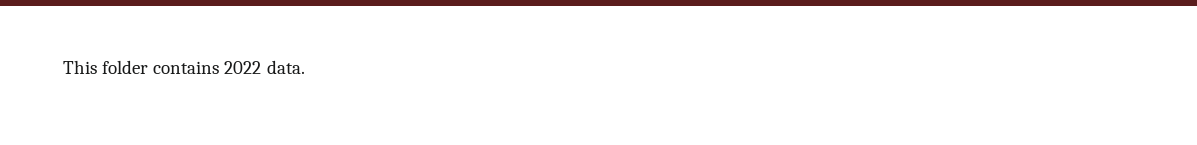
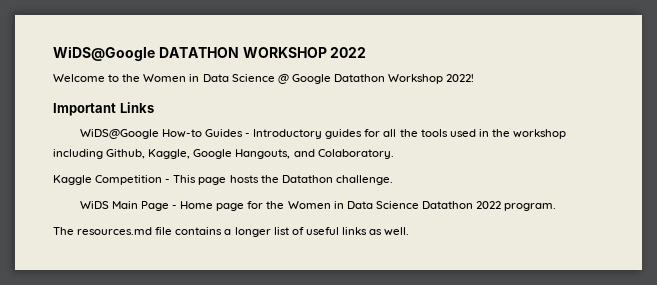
- This folder contains 2022 data.
+ WiDS@Google DATATHON WORKSHOP 2022
+ Welcome to the Women in Data Science @ Google Datathon Workshop 2022!
+ Important Links
+ WiDS@Google How-to Guides - Introductory guides for all the tools used in the workshop including Github, Kaggle, Google Hangouts, and Colaboratory.
+ Kaggle Competition - This page hosts the Datathon challenge.
+ WiDS Main Page - Home page for the Women in Data Science Datathon 2022 program.
+ The resources.md file contains a longer list of useful links as well.

